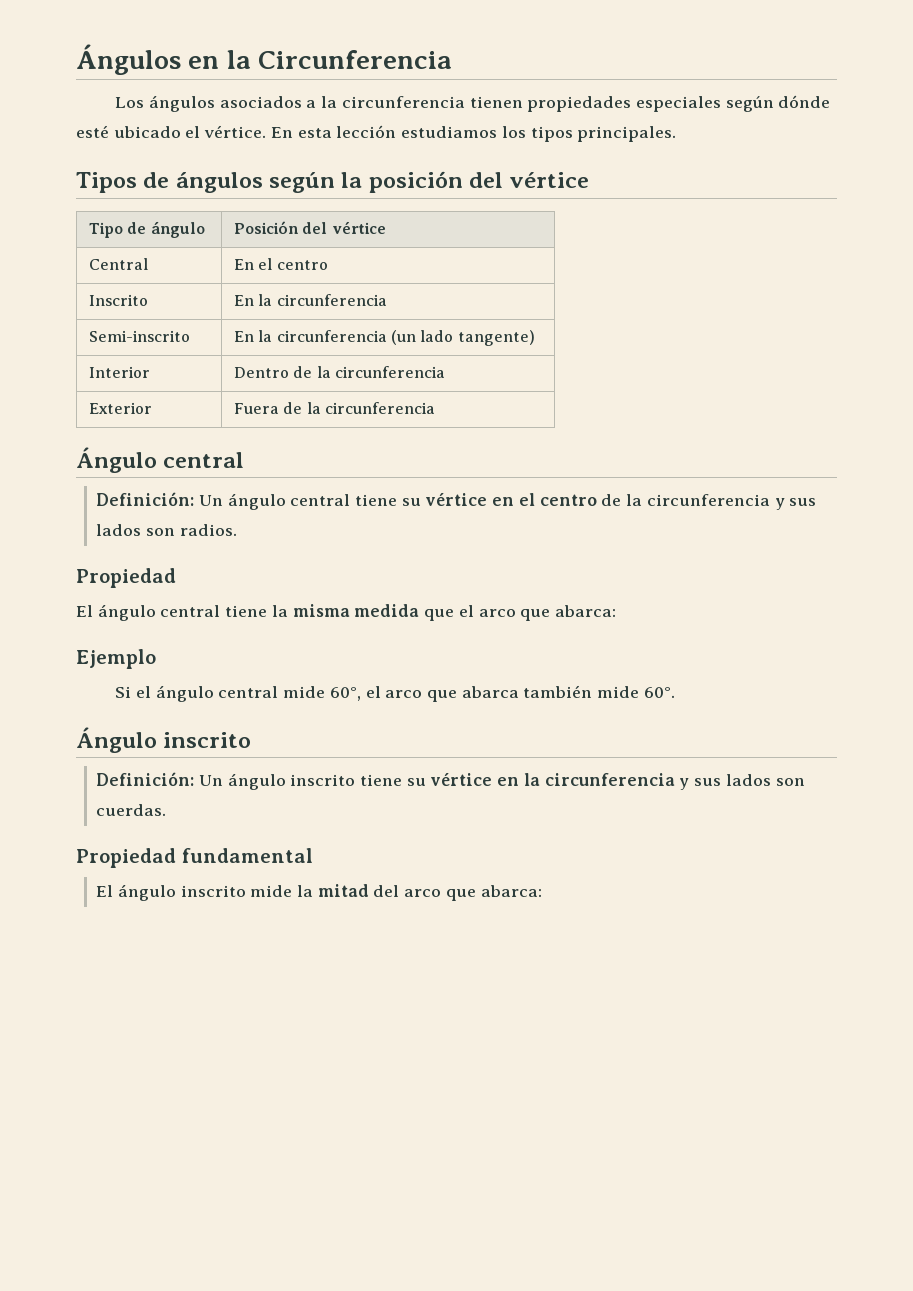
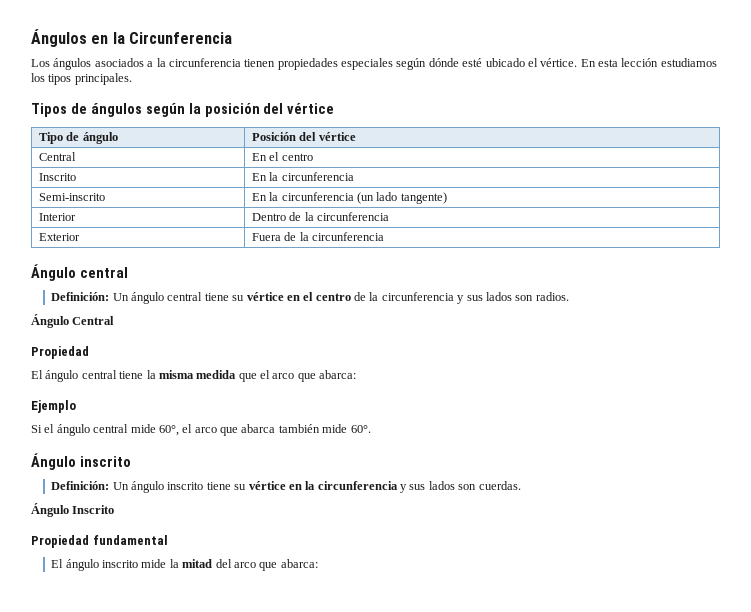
+ Ángulo Central
+ Ángulo Inscrito

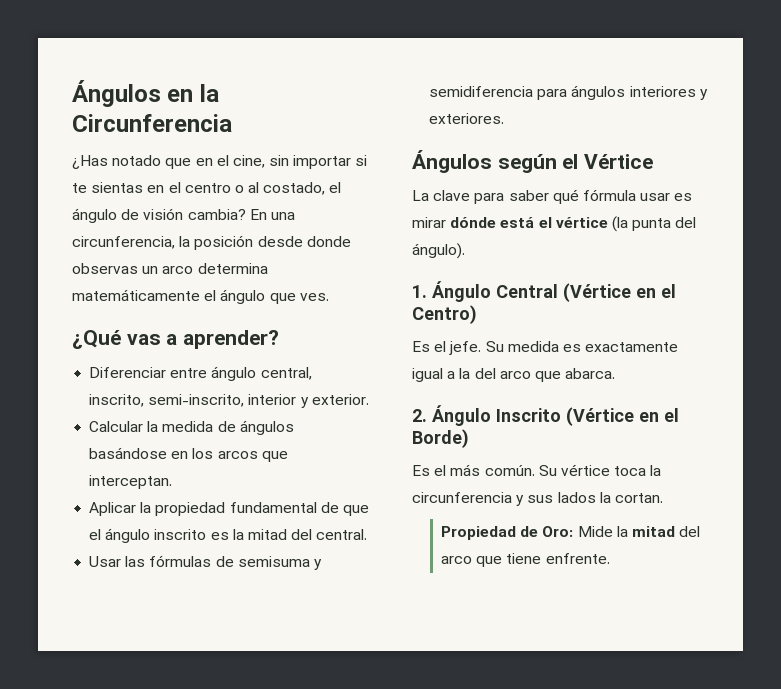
- Los ángulos asociados a la circunferencia tienen propiedades especiales según dónde esté ubicado el vértice. En esta lección estudiamos los tipos principales.
- Tipos de ángulos según la posición del vértice
- Tipo de ángulo | Posición del vértice
- Central | En el centro
- Inscrito | En la circunferencia
- Semi-inscrito | En la circunferencia (un lado tangente)
- Interior | Dentro de la circunferencia
- Exterior | Fuera de la circunferencia
- Ángulo central
- Definición: Un ángulo central tiene su vértice en el centro de la circunferencia y sus lados son radios.
- Ángulo Central
- Propiedad
- El ángulo central tiene la misma medida que el arco que abarca:
- Ejemplo
- Si el ángulo central mide 60°, el arco que abarca también mide 60°.
- Ángulo inscrito
- Definición: Un ángulo inscrito tiene su vértice en la circunferencia y sus lados son cuerdas.
- Ángulo Inscrito
- Propiedad fundamental
- El ángulo inscrito mide la mitad del arco que abarca:
+ ¿Has notado que en el cine, sin importar si te sientas en el centro o al costado, el ángulo de visión cambia? En una circunferencia, la posición desde donde observas un arco determina matemáticamente el ángulo que ves.
+ ¿Qué vas a aprender?
+ Diferenciar entre ángulo central, inscrito, semi-inscrito, interior y exterior.
+ Calcular la medida de ángulos basándose en los arcos que interceptan.
+ Aplicar la propiedad fundamental de que el ángulo inscrito es la mitad del central.
+ Usar las fórmulas de semisuma y semidiferencia para ángulos interiores y exteriores.
+ Ángulos según el Vértice
+ La clave para saber qué fórmula usar es mirar dónde está el vértice (la punta del ángulo).
+ 1. Ángulo Central (Vértice en el Centro)
+ Es el jefe. Su medida es exactamente igual a la del arco que abarca.
+ 2. Ángulo Inscrito (Vértice en el Borde)
+ Es el más común. Su vértice toca la circunferencia y sus lados la cortan.
+ Propiedad de Oro: Mide la mitad del arco que tiene enfrente.

